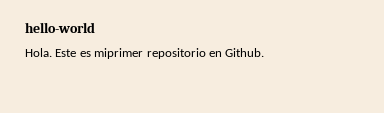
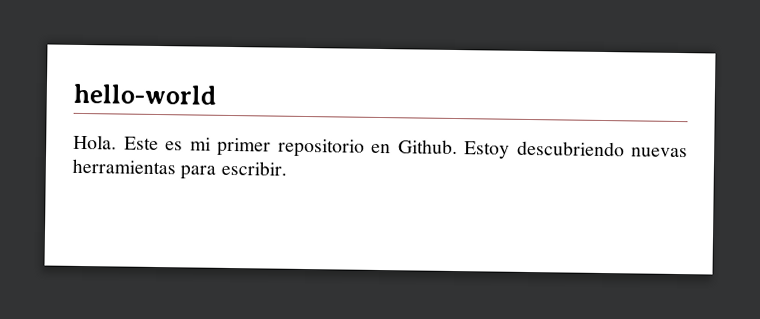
- Este es miprimer repositorio en Github.
+ Este es mi primer repositorio en Github.
+ Estoy descubriendo nuevas herramientas para escribir.

